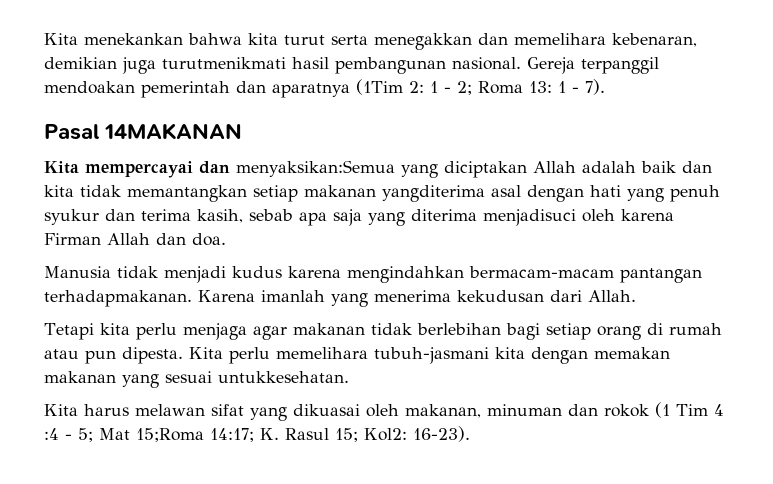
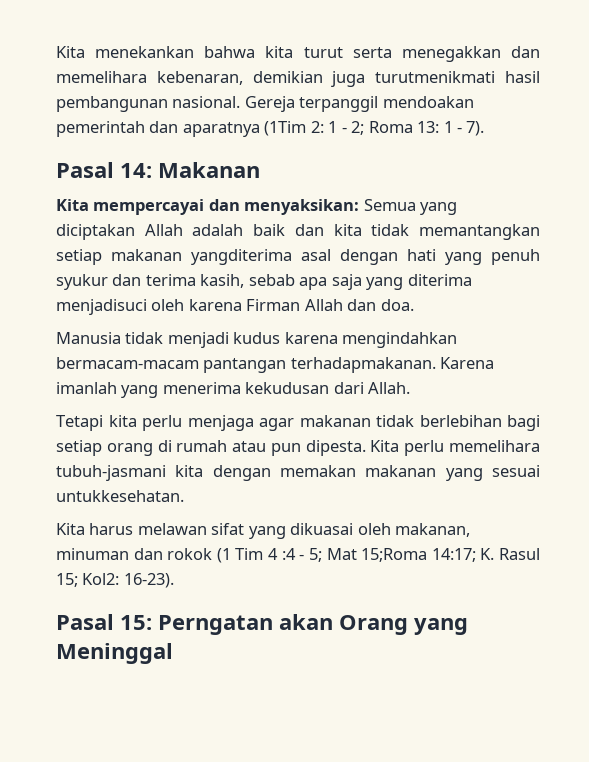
- Pasal 14MAKANAN
+ Pasal 14: Makanan
- Kita mempercayai dan menyaksikan:Semua yang diciptakan Allah adalah baik dan kita tidak memantangkan setiap makanan yangditerima asal dengan hati yang penuh syukur dan terima kasih, sebab apa saja yang diterima menjadisuci oleh karena Firman Allah dan doa.
+ Kita mempercayai dan menyaksikan: Semua yang diciptakan Allah adalah baik dan kita tidak memantangkan setiap makanan yangditerima asal dengan hati yang penuh syukur dan terima kasih, sebab apa saja yang diterima menjadisuci oleh karena Firman Allah dan doa.
+ Pasal 15: Perngatan akan Orang yang Meninggal

